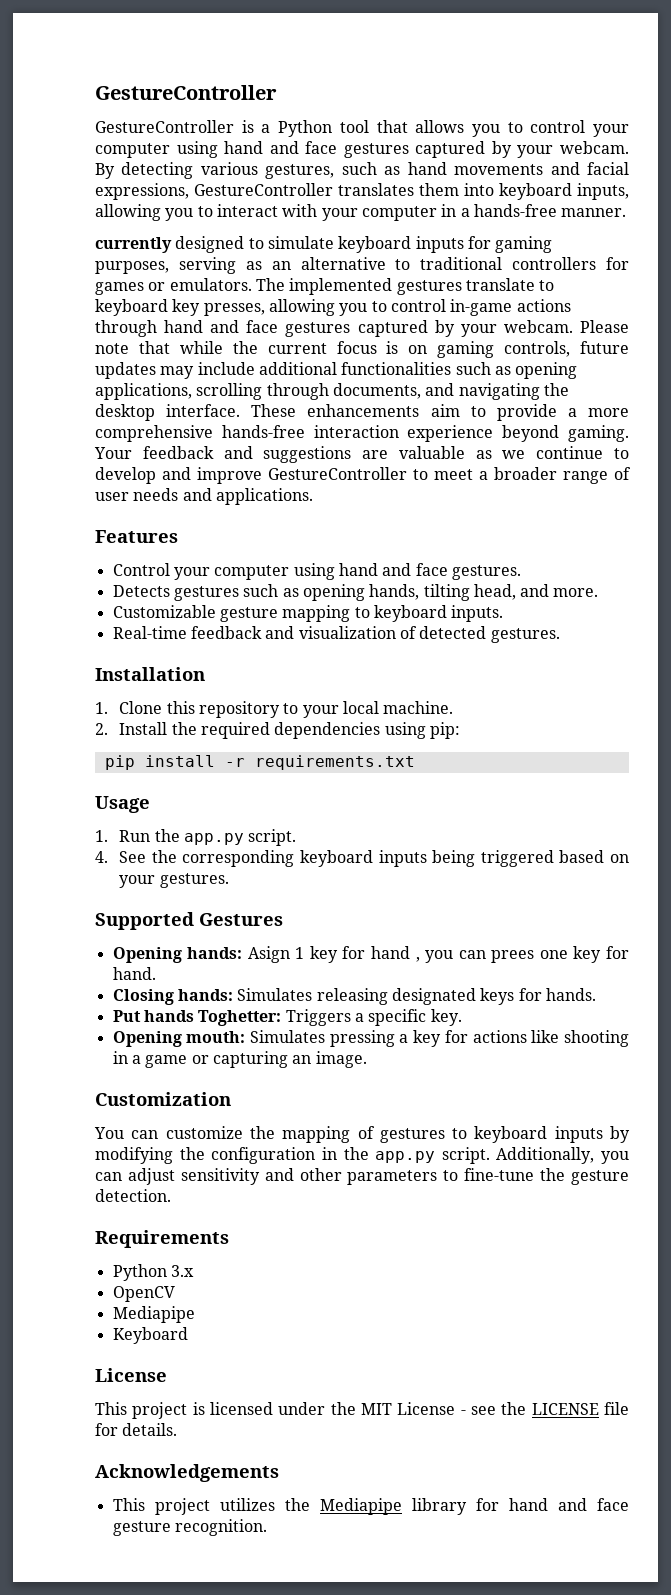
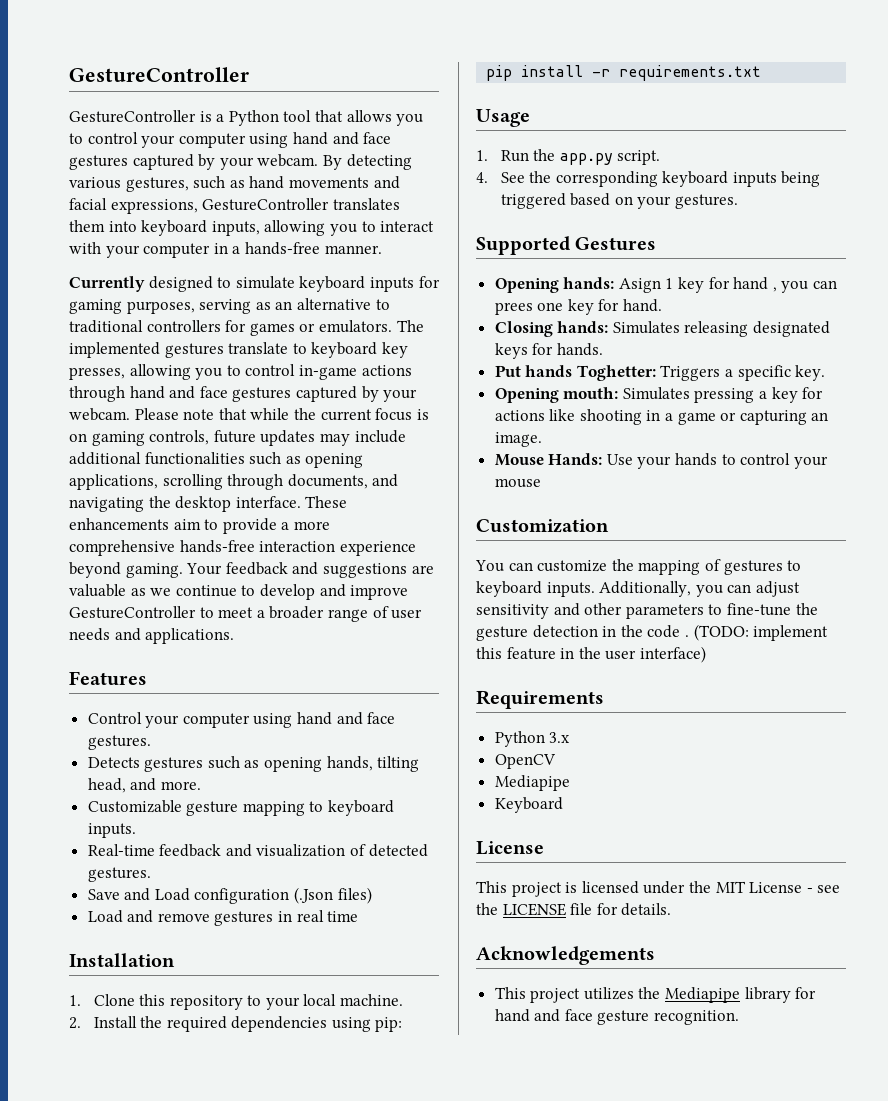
- currently designed to simulate keyboard inputs for gaming purposes, serving as an alternative to traditional controllers for games or emulators.
+ Currently designed to simulate keyboard inputs for gaming purposes, serving as an alternative to traditional controllers for games or emulators.
+ Save and Load configuration (.Json files)
+ Load and remove gestures in real time
+ Mouse Hands: Use your hands to control your mouse
- You can customize the mapping of gestures to keyboard inputs by modifying the configuration in the app.py script.
+ You can customize the mapping of gestures to keyboard inputs.
- Additionally, you can adjust sensitivity and other parameters to fine-tune the gesture detection.
+ Additionally, you can adjust sensitivity and other parameters to fine-tune the gesture detection in the code . (TODO: implement this feature in the user interface)

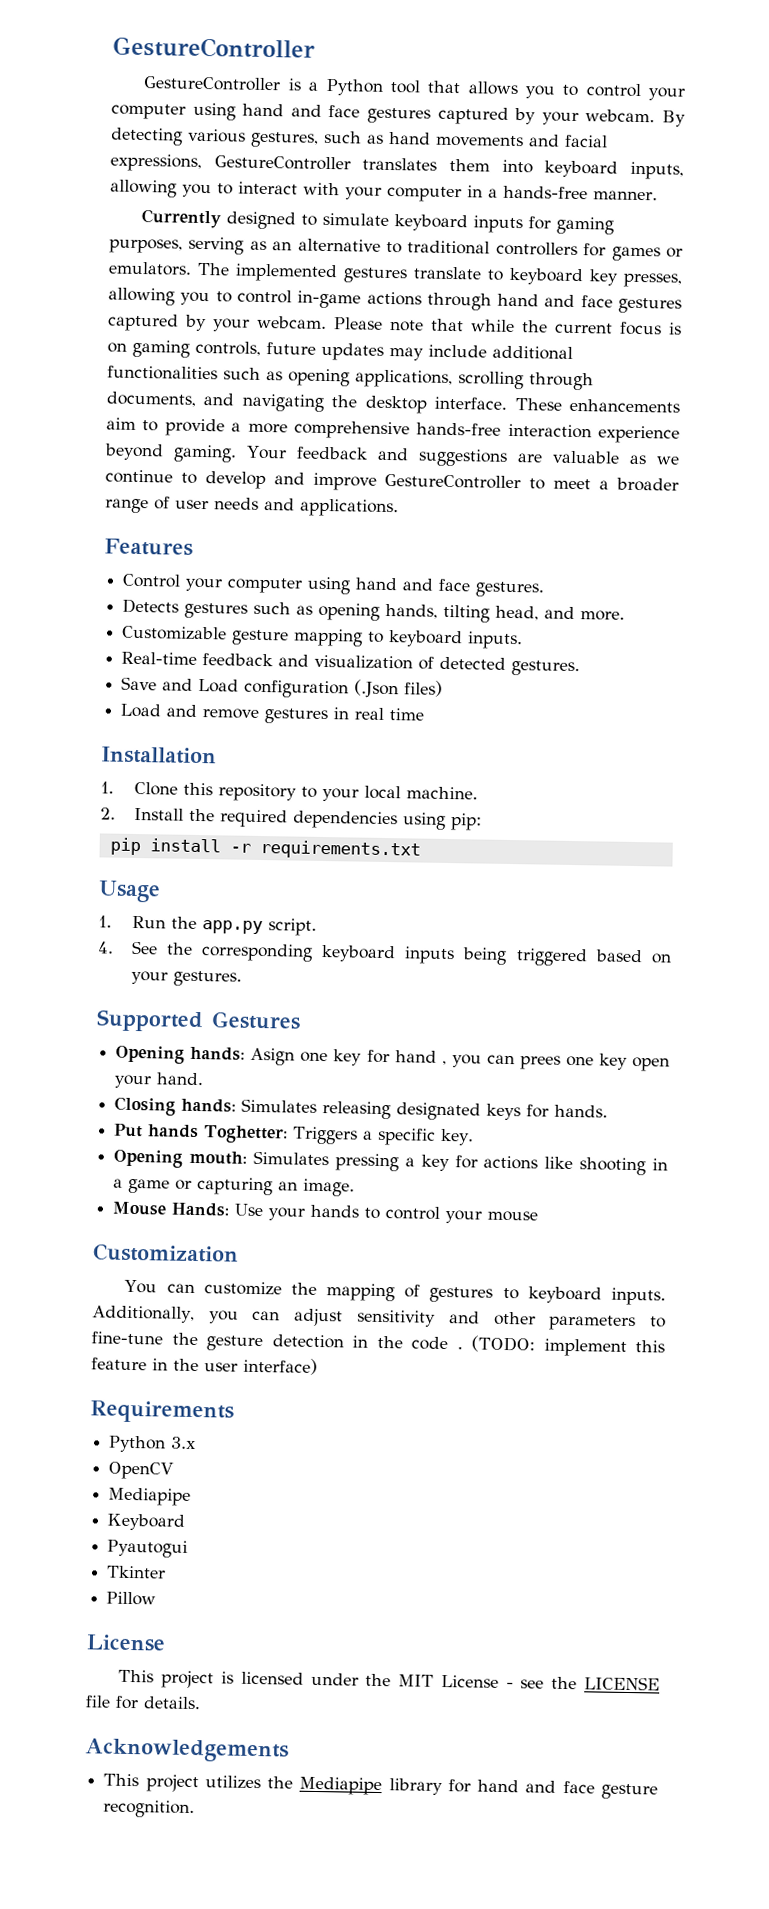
- Opening hands: Asign 1 key for hand , you can prees one key for hand.
+ Opening hands: Asign one key for hand , you can prees one key open your hand.
+ Pyautogui
+ Tkinter
+ Pillow

